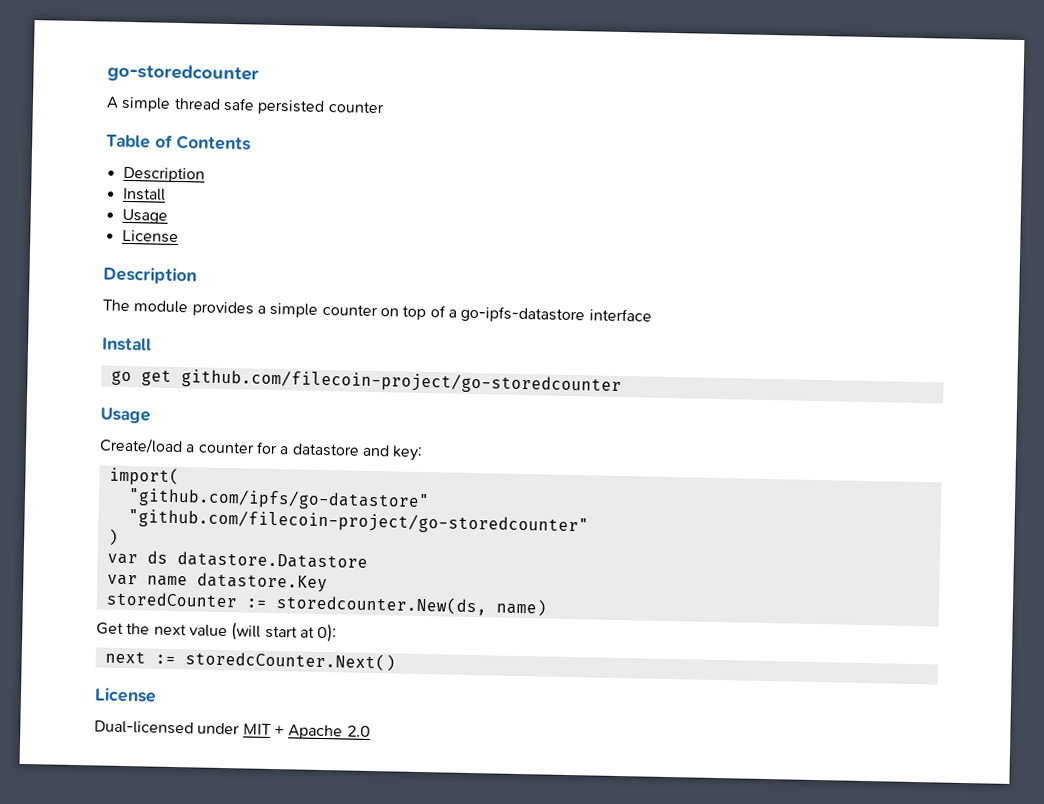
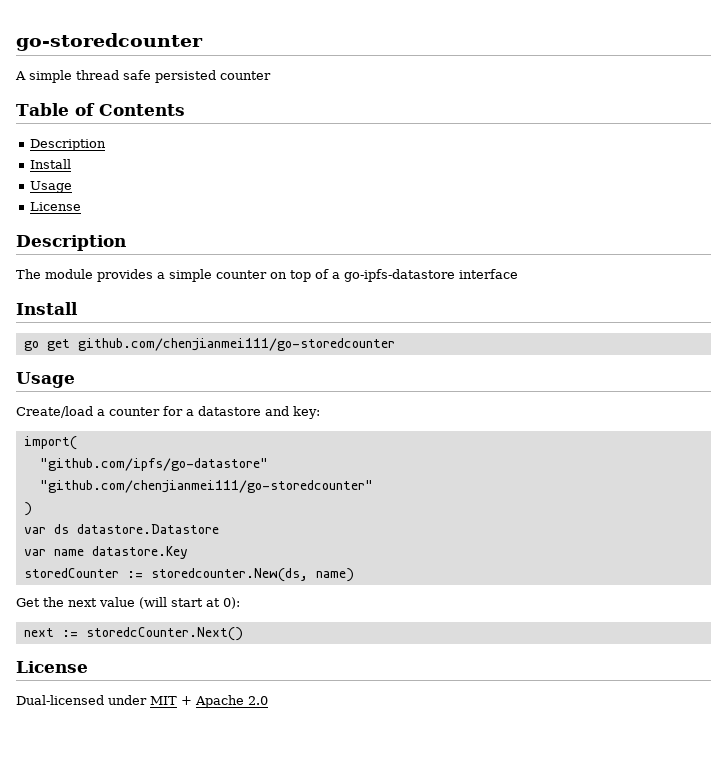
- go get github.com/filecoin-project/go-storedcounter
+ go get github.com/chenjianmei111/go-storedcounter
- "github.com/filecoin-project/go-storedcounter"
+ "github.com/chenjianmei111/go-storedcounter"

